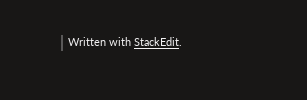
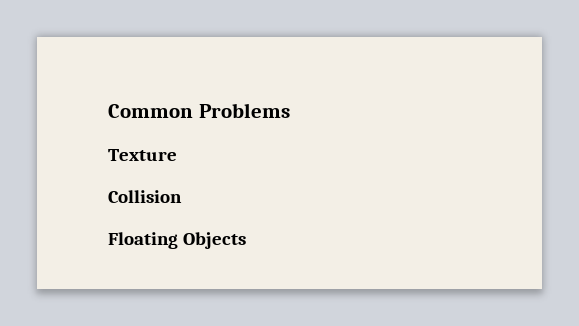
- Written with StackEdit.
+ Common Problems
+ Texture
+ Collision
+ Floating Objects

